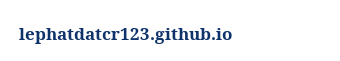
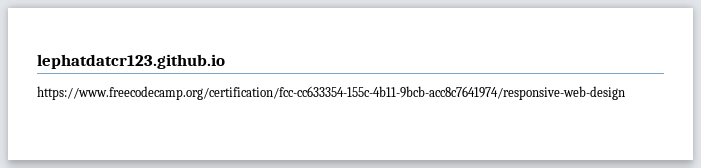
+ https://www.freecodecamp.org/certification/fcc-cc633354-155c-4b11-9bcb-acc8c7641974/responsive-web-design

